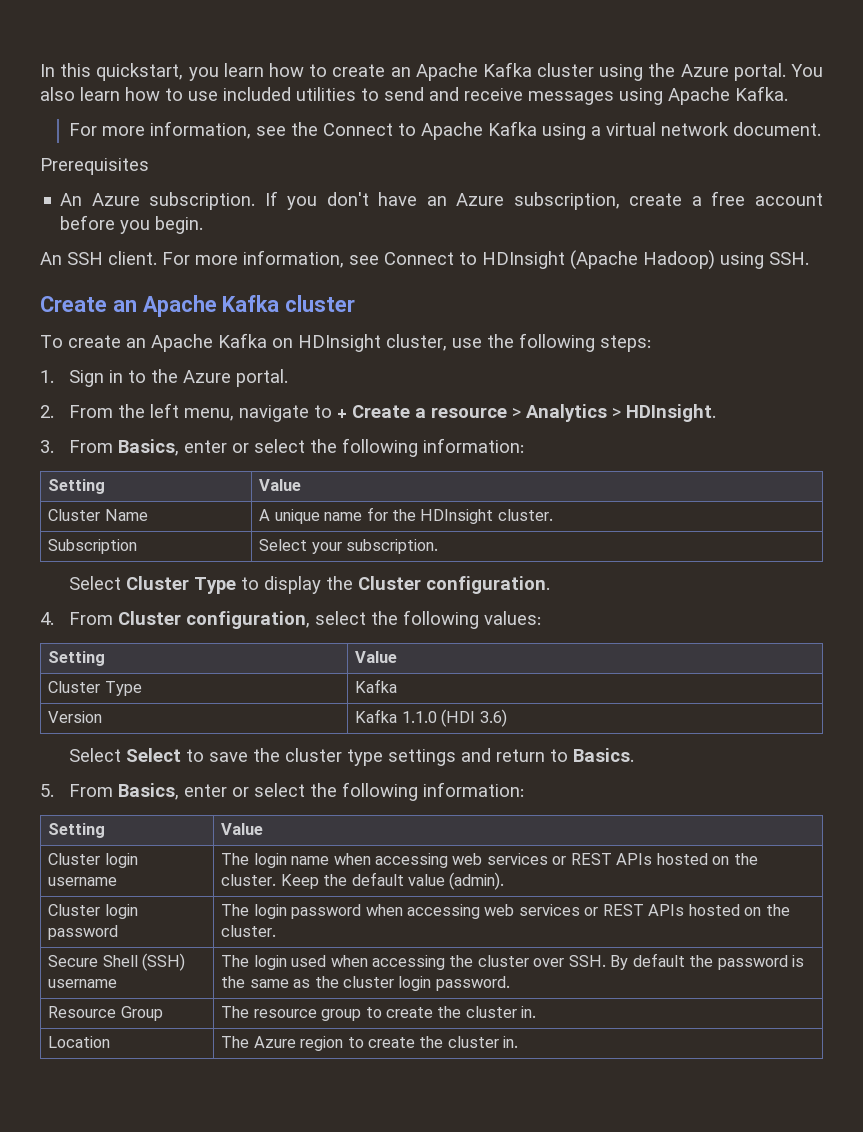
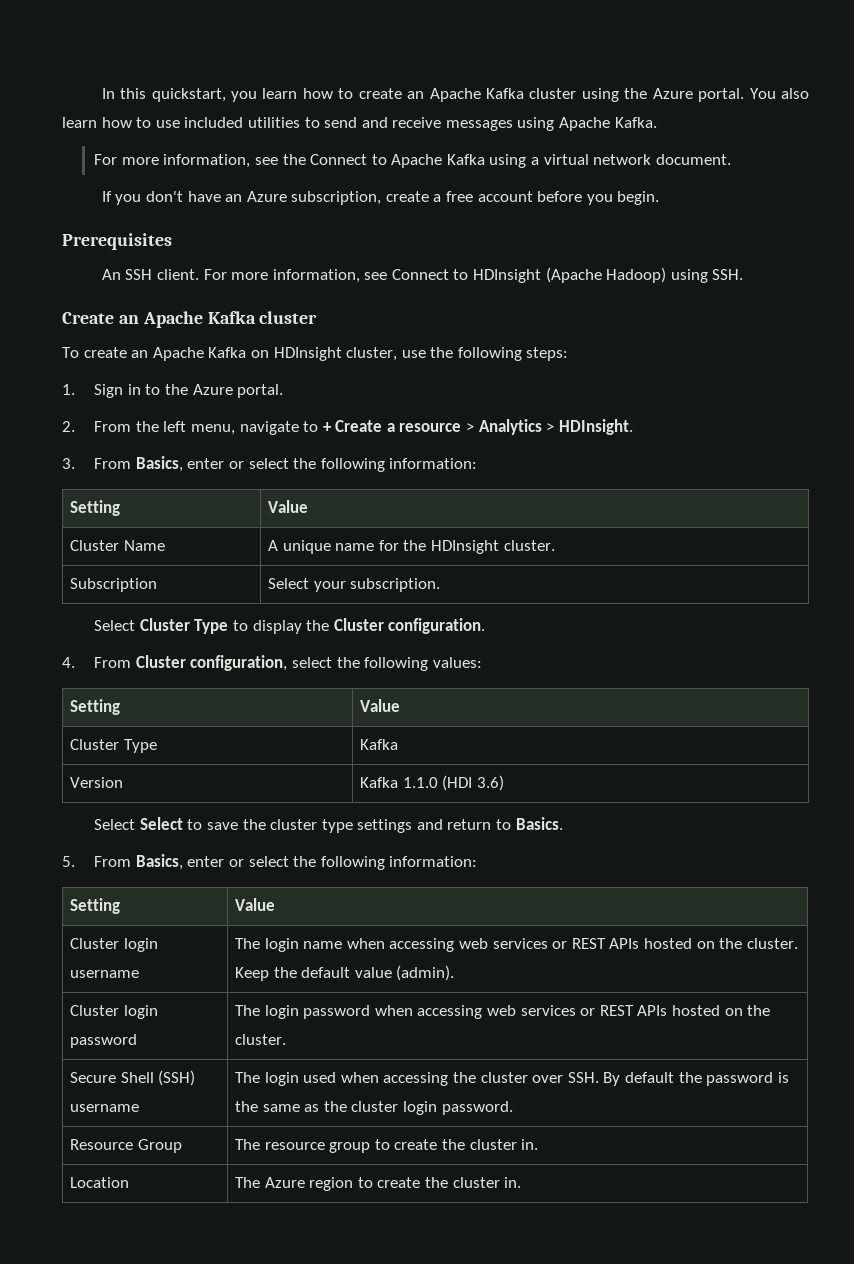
- Prerequisites
- An Azure subscription.
+ Prerequisites

